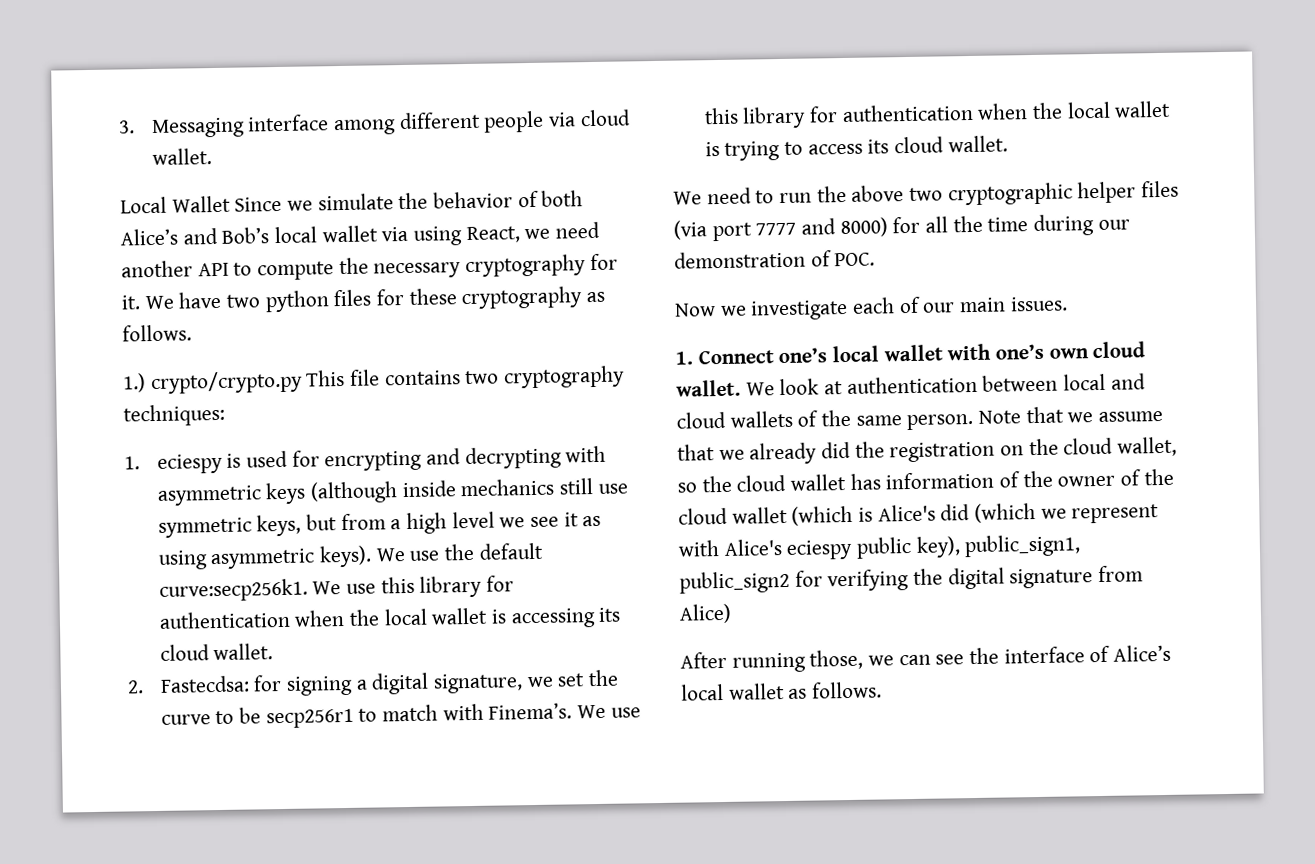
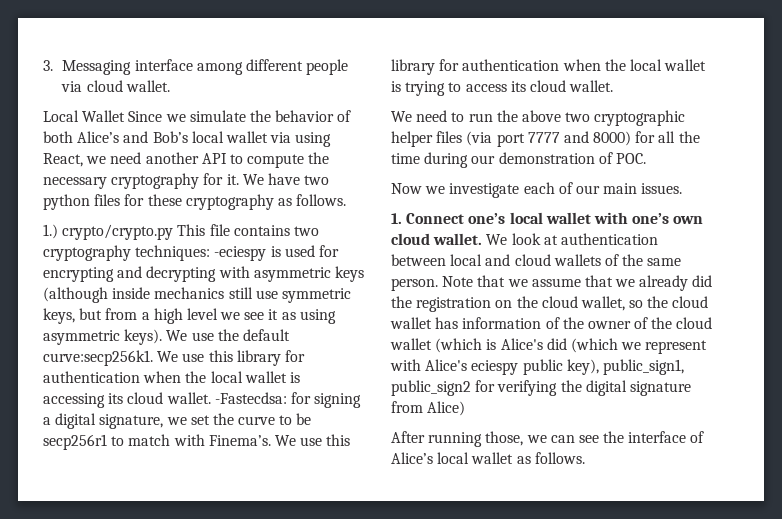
- 1.) crypto/crypto.py This file contains two cryptography techniques:
- 1. eciespy is used for encrypting and decrypting with asymmetric keys (although inside mechanics still use symmetric keys, but from a high level we see it as using asymmetric keys).
+ 1.) crypto/crypto.py This file contains two cryptography techniques: -eciespy is used for encrypting and decrypting with asymmetric keys (although inside mechanics still use symmetric keys, but from a high level we see it as using asymmetric keys).
- We use this library for authentication when the local wallet is accessing its cloud wallet.
- 2. Fastecdsa: for signing a digital signature, we set the curve to be secp256r1 to match with Finema’s.
+ We use this library for authentication when the local wallet is accessing its cloud wallet. -Fastecdsa: for signing a digital signature, we set the curve to be secp256r1 to match with Finema’s.

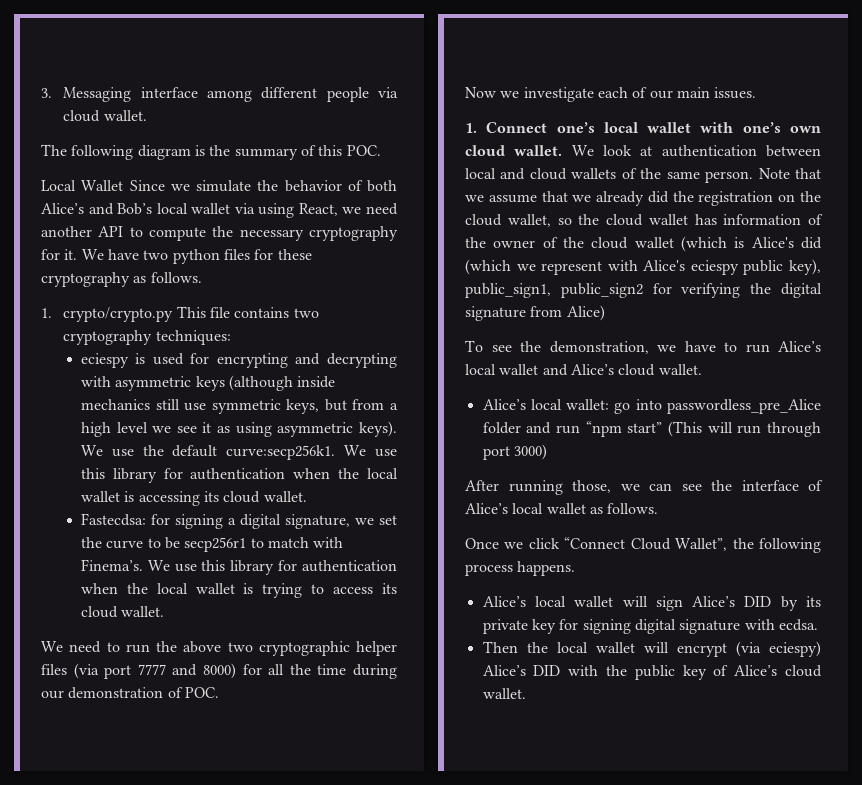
+ The following diagram is the summary of this POC.
- 1.) crypto/crypto.py This file contains two cryptography techniques: -eciespy is used for encrypting and decrypting with asymmetric keys (although inside mechanics still use symmetric keys, but from a high level we see it as using asymmetric keys).
+ 1. crypto/crypto.py This file contains two cryptography techniques:
+ eciespy is used for encrypting and decrypting with asymmetric keys (although inside mechanics still use symmetric keys, but from a high level we see it as using asymmetric keys).
- We use this library for authentication when the local wallet is accessing its cloud wallet. -Fastecdsa: for signing a digital signature, we set the curve to be secp256r1 to match with Finema’s.
+ We use this library for authentication when the local wallet is accessing its cloud wallet.
+ Fastecdsa: for signing a digital signature, we set the curve to be secp256r1 to match with Finema’s.
+ To see the demonstration, we have to run Alice’s local wallet and Alice’s cloud wallet.
+ Alice’s local wallet: go into passwordless_pre_Alice folder and run “npm start” (This will run through port 3000)
+ Once we click “Connect Cloud Wallet”, the following process happens.
+ Alice’s local wallet will sign Alice’s DID by its private key for signing digital signature with ecdsa.
+ Then the local wallet will encrypt (via eciespy) Alice’s DID with the public key of Alice’s cloud wallet.

